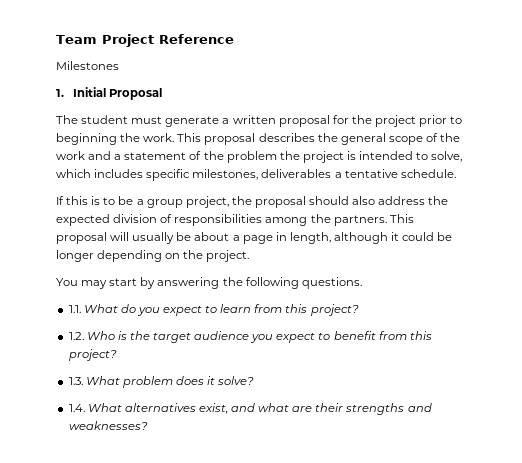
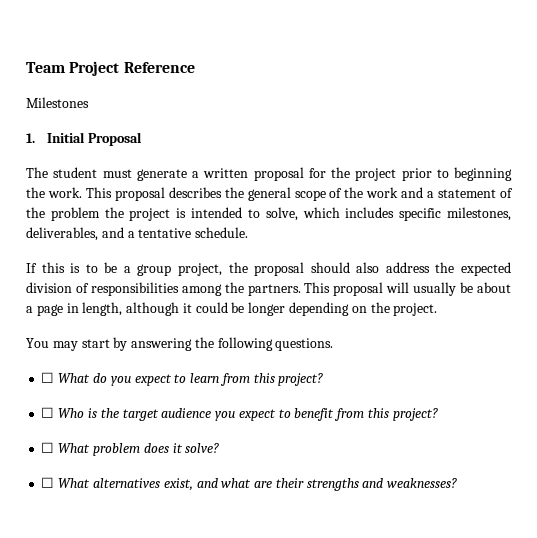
- This proposal describes the general scope of the work and a statement of the problem the project is intended to solve, which includes specific milestones, deliverables a tentative schedule.
+ This proposal describes the general scope of the work and a statement of the problem the project is intended to solve, which includes specific milestones, deliverables, and a tentative schedule.
- 1.1. What do you expect to learn from this project?
+ ☐ What do you expect to learn from this project?
- 1.2. Who is the target audience you expect to benefit from this project?
+ ☐ Who is the target audience you expect to benefit from this project?
- 1.3. What problem does it solve?
+ ☐ What problem does it solve?
- 1.4. What alternatives exist, and what are their strengths and weaknesses?
+ ☐ What alternatives exist, and what are their strengths and weaknesses?

